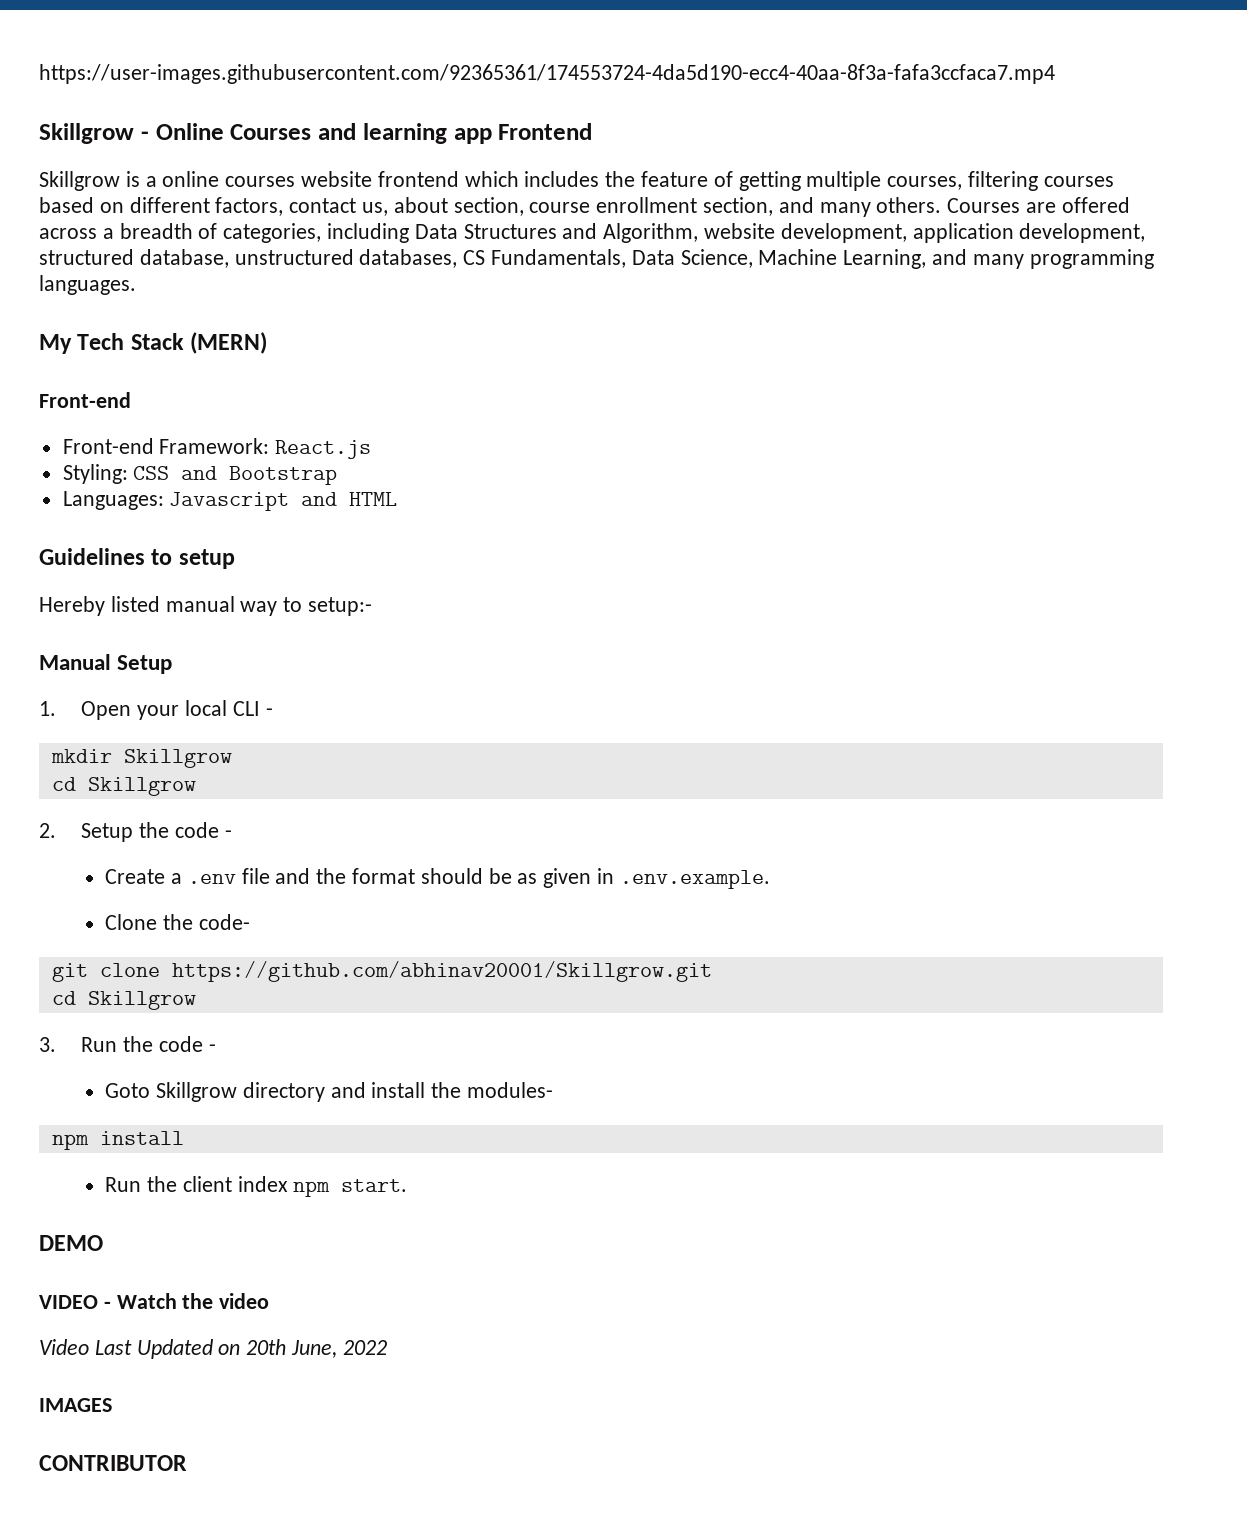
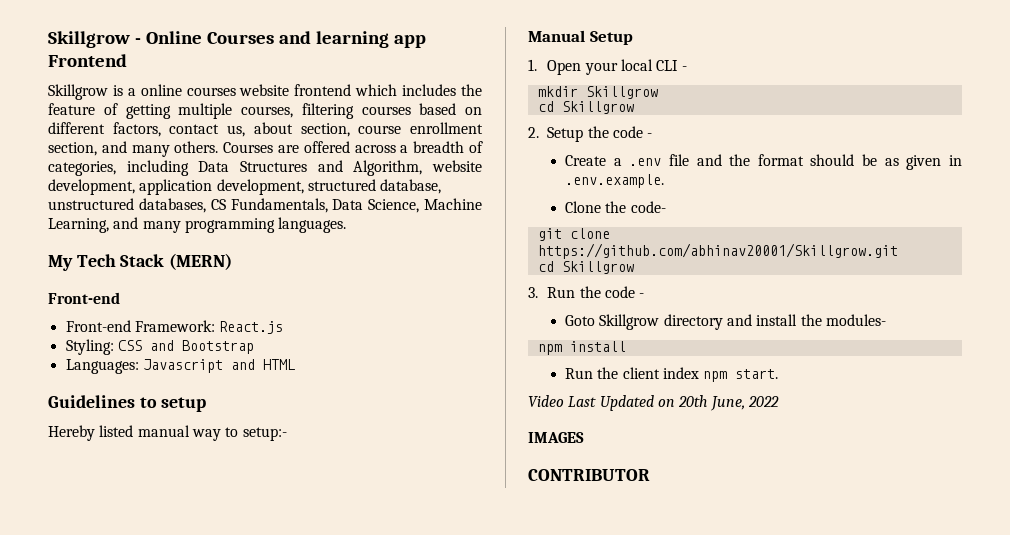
- https://user-images.githubusercontent.com/92365361/174553724-4da5d190-ecc4-40aa-8f3a-fafa3ccfaca7.mp4
- DEMO
- VIDEO - Watch the video

